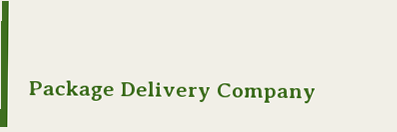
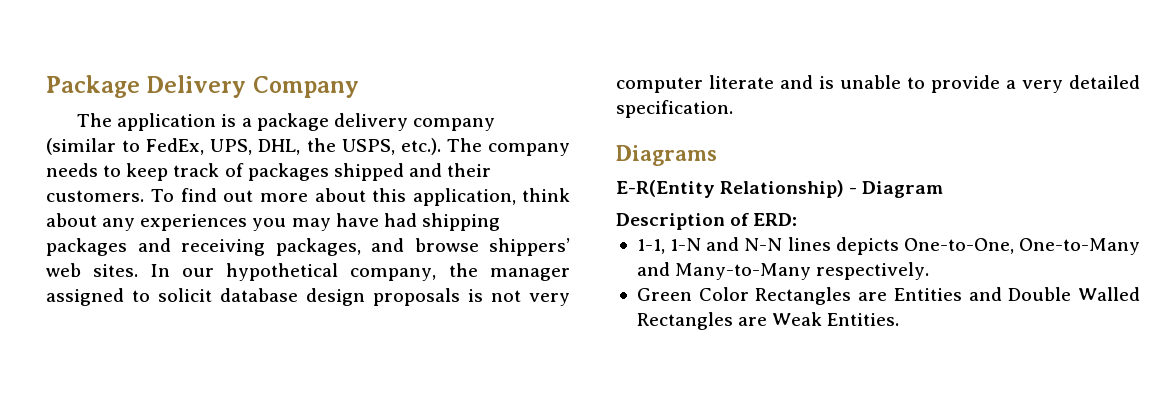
+ The application is a package delivery company (similar to FedEx, UPS, DHL, the USPS, etc.). The company needs to keep track of packages shipped and their customers. To find out more about this application, think about any experiences you may have had shipping packages and receiving packages, and browse shippers’ web sites. In our hypothetical company, the manager assigned to solicit database design proposals is not very computer literate and is unable to provide a very detailed specification.
+ Diagrams
+ E-R(Entity Relationship) - Diagram
+ Description of ERD:
+ 1-1, 1-N and N-N lines depicts One-to-One, One-to-Many and Many-to-Many respectively.
+ Green Color Rectangles are Entities and Double Walled Rectangles are Weak Entities.

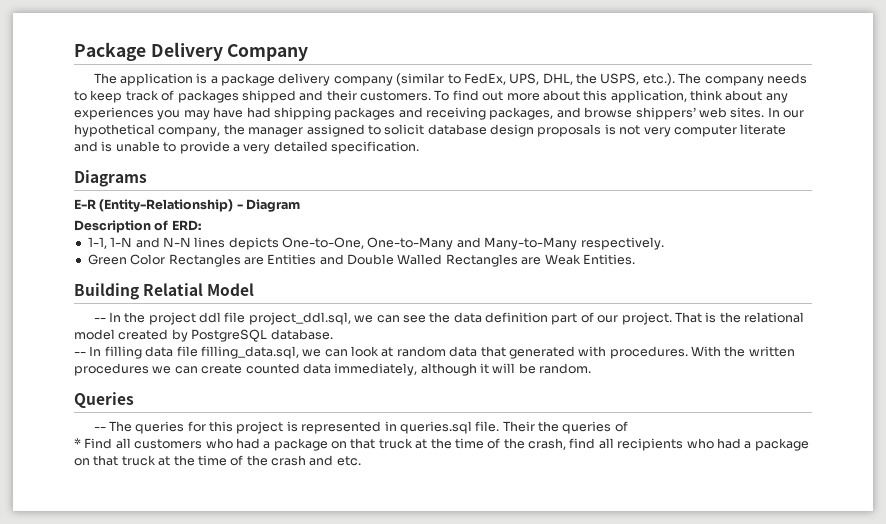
- E-R(Entity Relationship) - Diagram
+ E-R (Entity-Relationship) - Diagram
+ Building Relatial Model
+ -- In the project ddl file project_ddl.sql, we can see the data definition part of our project. That is the relational model created by PostgreSQL database.
+ -- In filling data file filling_data.sql, we can look at random data that generated with procedures. With the written procedures we can create counted data immediately, although it will be random.
+ Queries
+ -- The queries for this project is represented in queries.sql file. Their the queries of
+ * Find all customers who had a package on that truck at the time of the crash, find all recipients who had a package on that truck at the time of the crash and etc.

